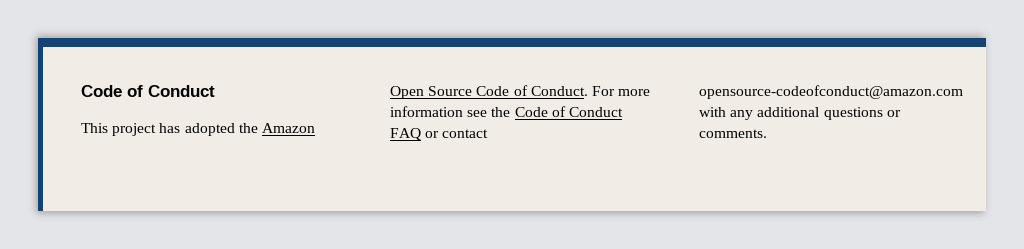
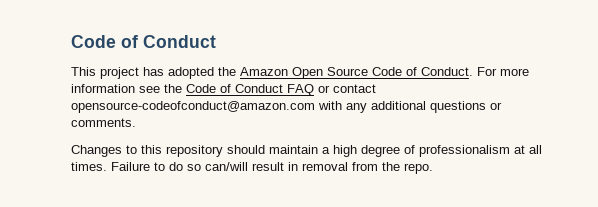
+ Changes to this repository should maintain a high degree of professionalism at all times. Failure to do so can/will result in removal from the repo.

